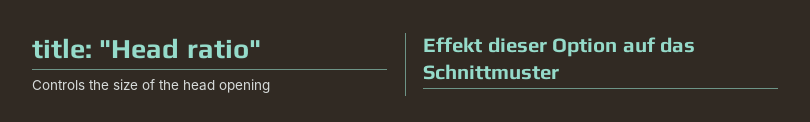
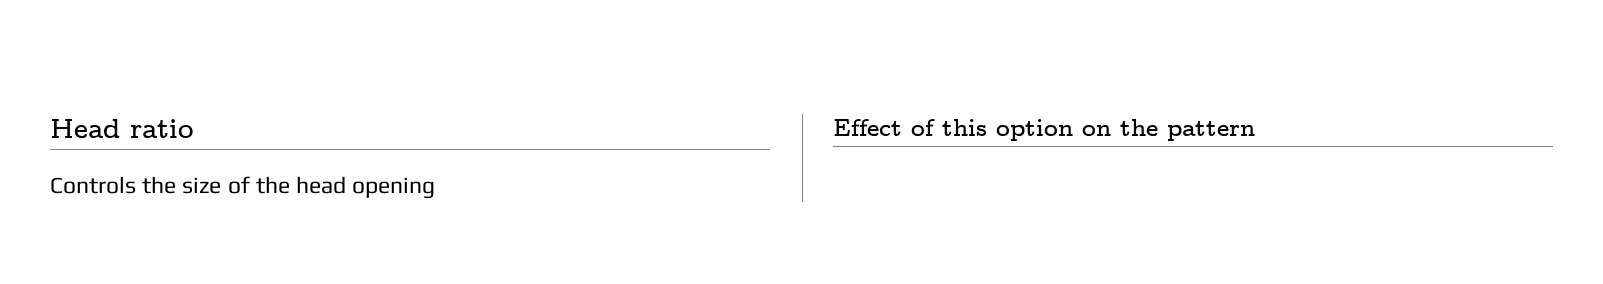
- title: "Head ratio"
+ Head ratio
- Effekt dieser Option auf das Schnittmuster
+ Effect of this option on the pattern

